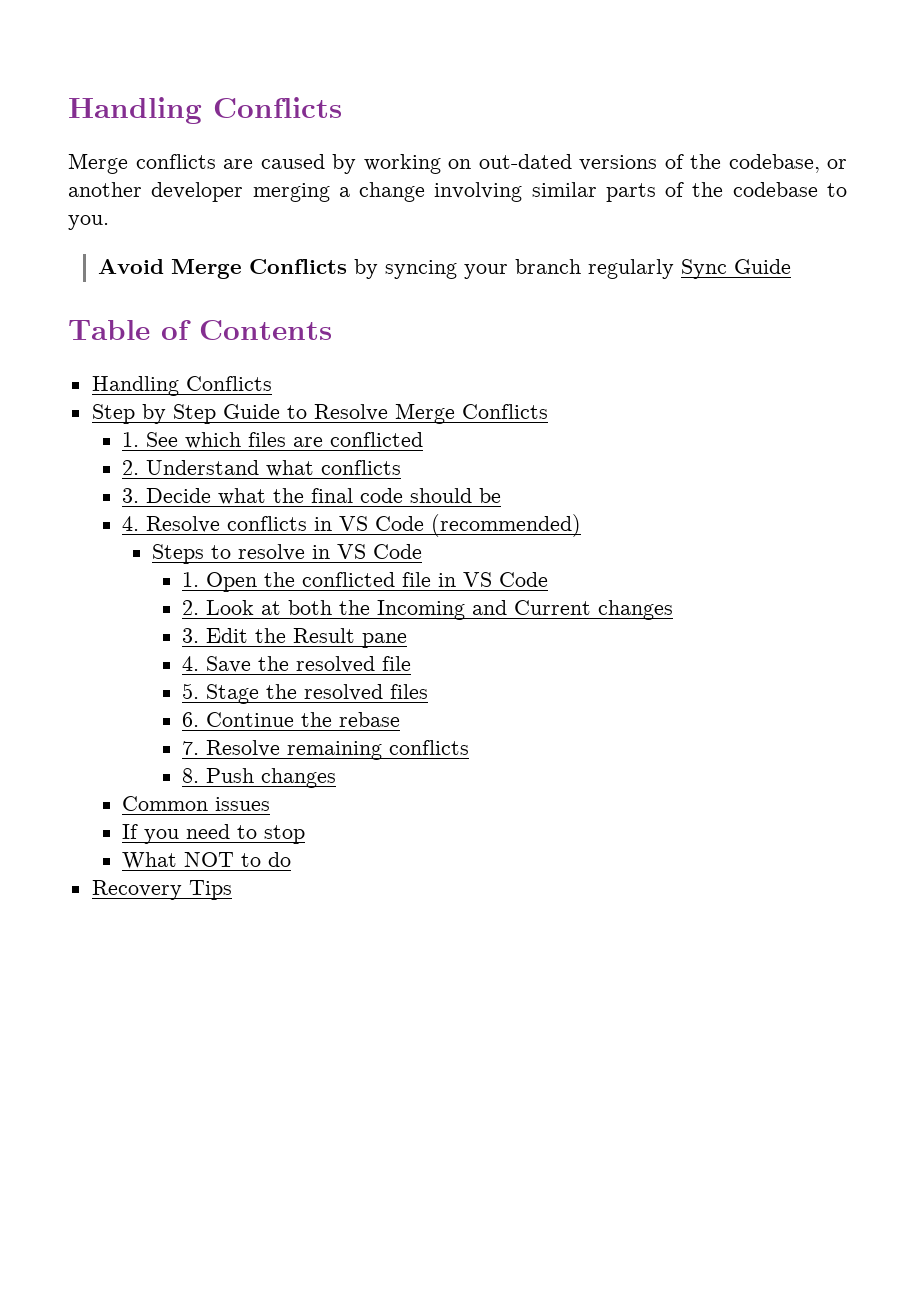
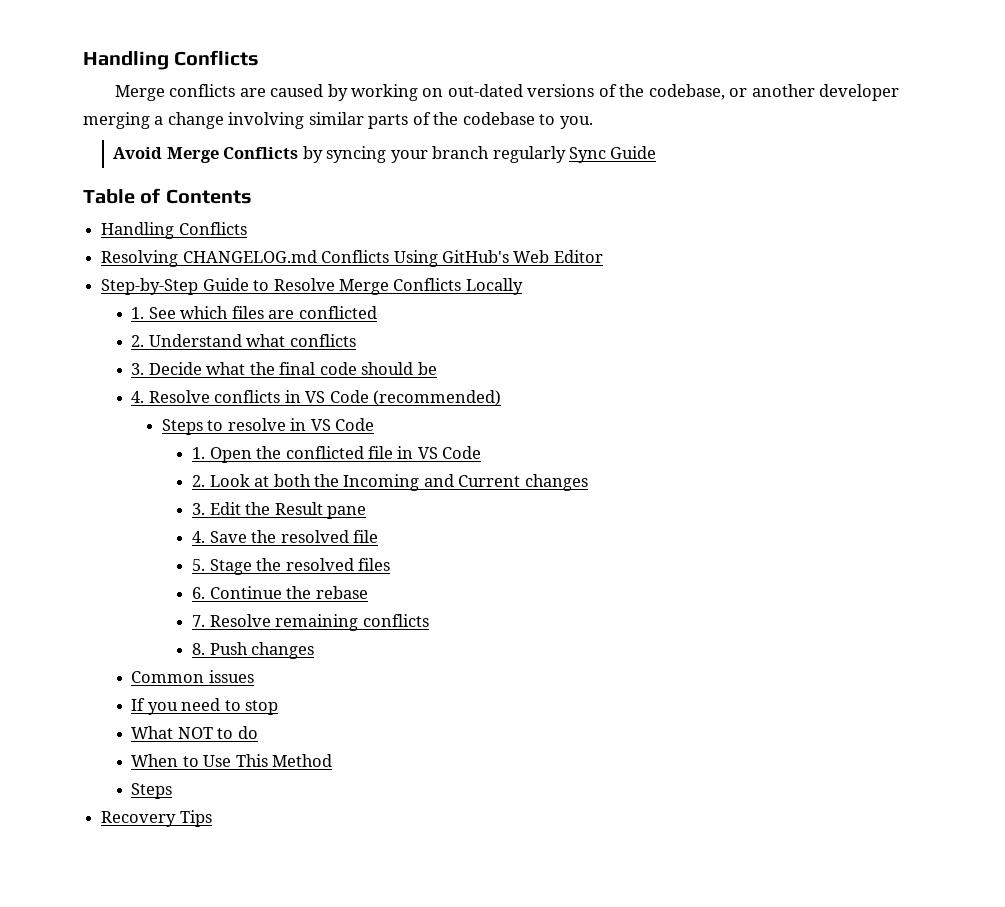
- Step by Step Guide to Resolve Merge Conflicts
+ Resolving CHANGELOG.md Conflicts Using GitHub's Web Editor
+ Step-by-Step Guide to Resolve Merge Conflicts Locally
+ When to Use This Method
+ Steps

